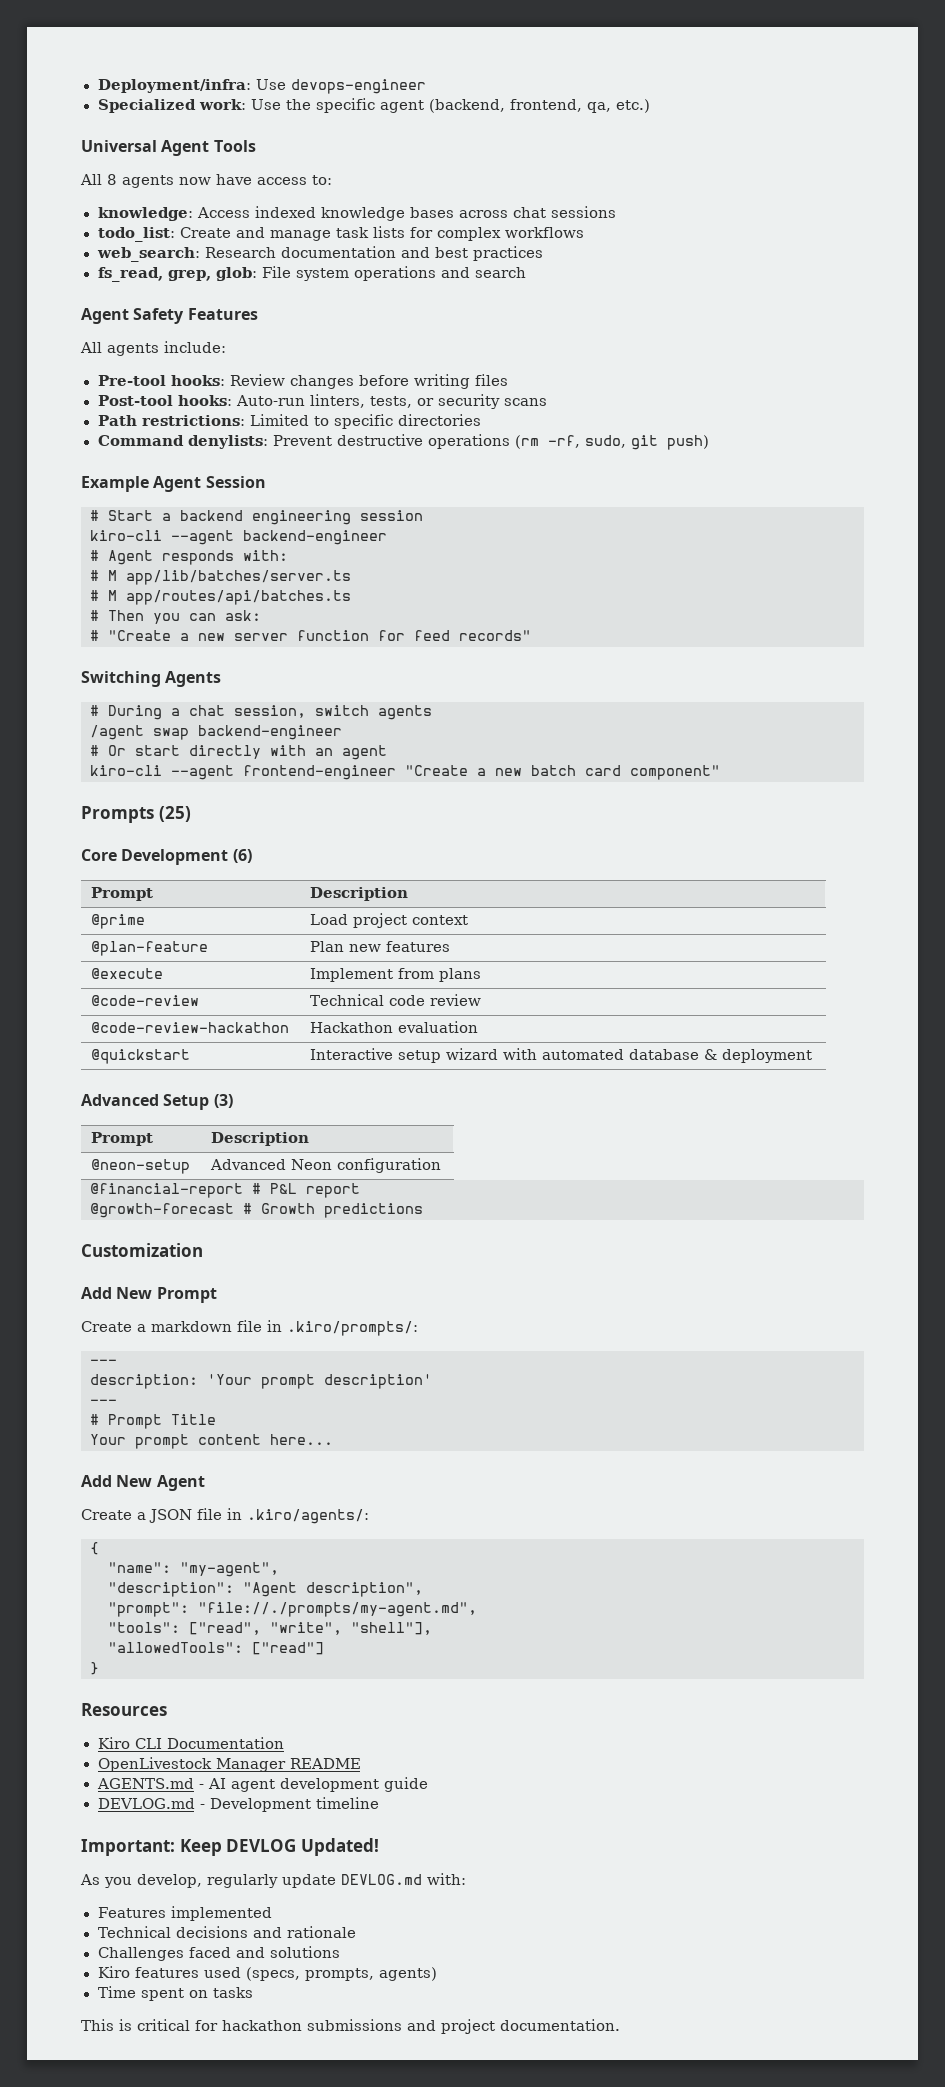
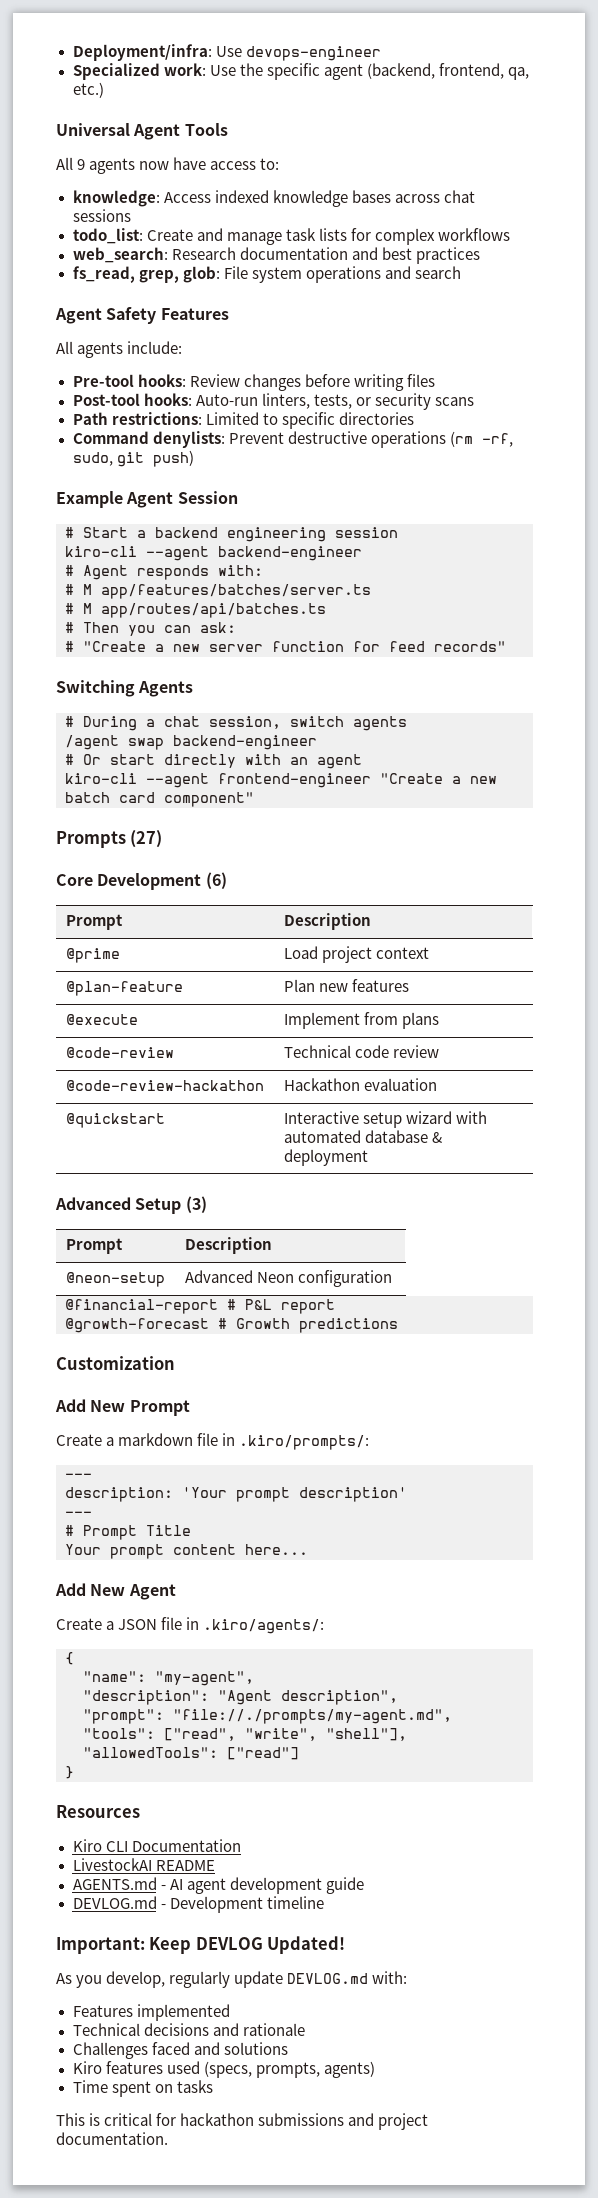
- All 8 agents now have access to:
+ All 9 agents now have access to:
- # M app/lib/batches/server.ts
+ # M app/features/batches/server.ts
- Prompts (25)
+ Prompts (27)
- OpenLivestock Manager README
+ LivestockAI README

